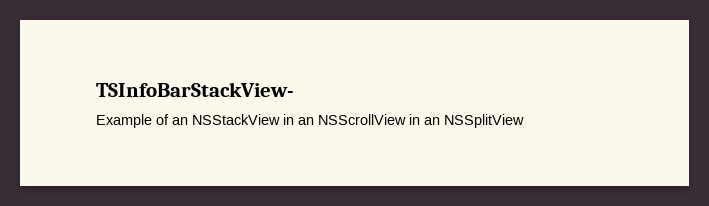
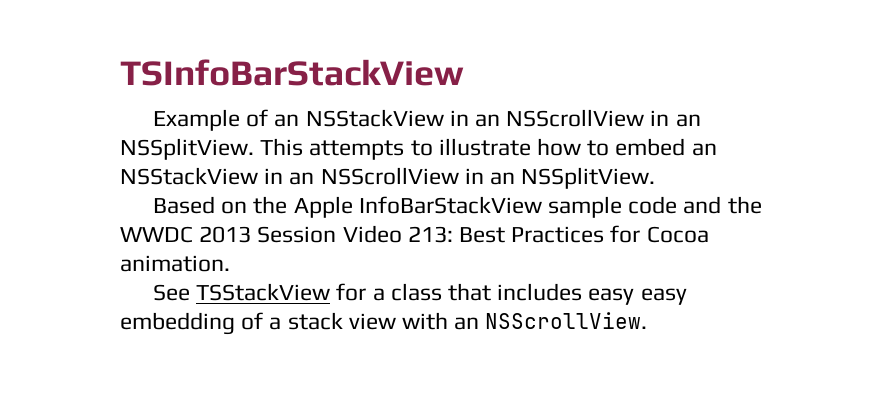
- TSInfoBarStackView-
+ TSInfoBarStackView
- Example of an NSStackView in an NSScrollView in an NSSplitView
+ Example of an NSStackView in an NSScrollView in an NSSplitView. This attempts to illustrate how to embed an NSStackView in an NSScrollView in an NSSplitView.
+ Based on the Apple InfoBarStackView sample code and the WWDC 2013 Session Video 213: Best Practices for Cocoa animation.
+ See TSStackView for a class that includes easy easy embedding of a stack view with an NSScrollView.

